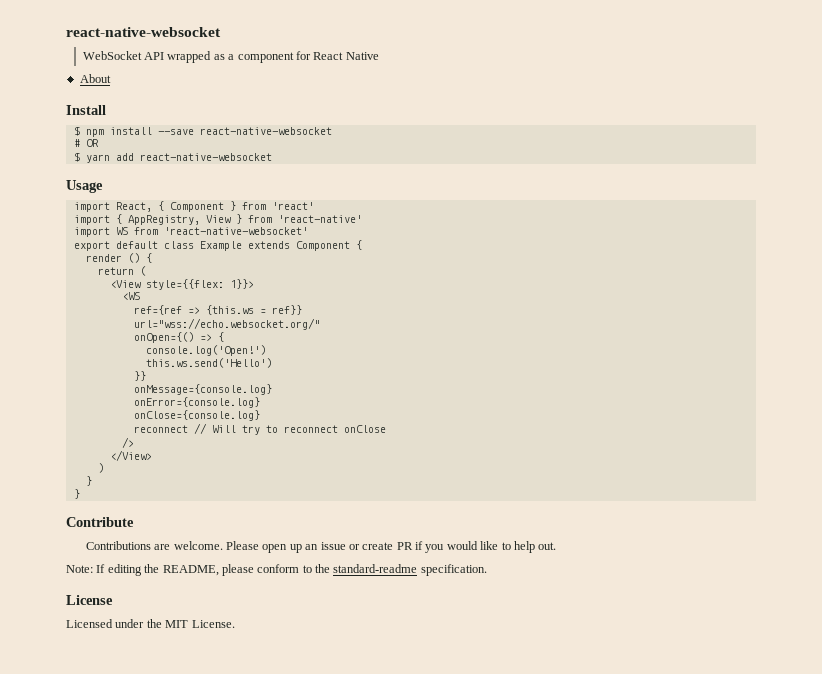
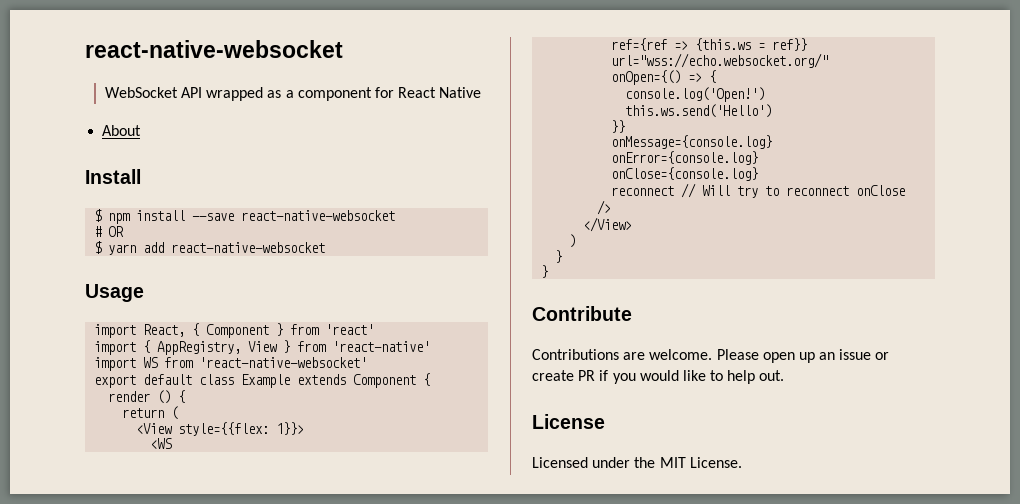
- Note: If editing the README, please conform to the standard-readme specification.

